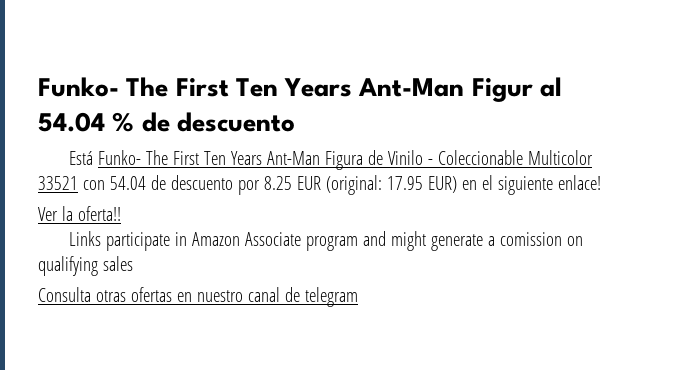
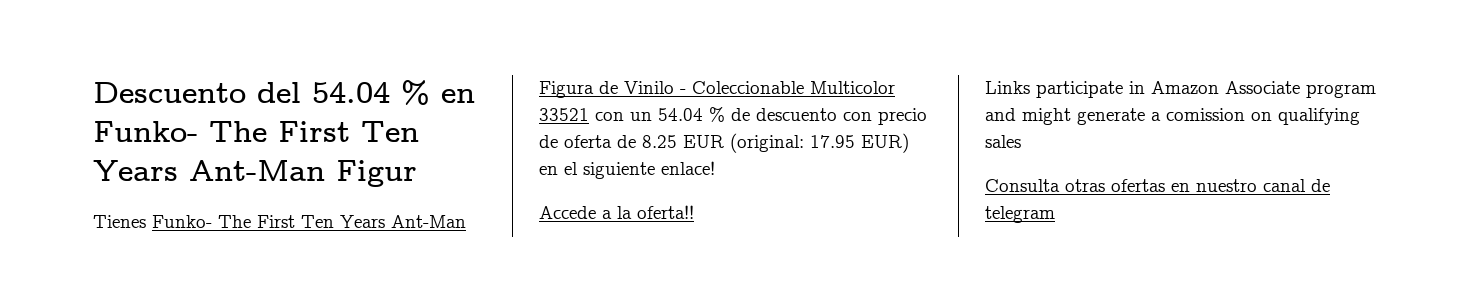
- Funko- The First Ten Years Ant-Man Figur al 54.04 % de descuento
- Está Funko- The First Ten Years Ant-Man Figura de Vinilo - Coleccionable Multicolor 33521 con 54.04 de descuento por 8.25 EUR (original: 17.95 EUR) en el siguiente enlace!
+ Descuento del 54.04 % en Funko- The First Ten Years Ant-Man Figur
+ Tienes Funko- The First Ten Years Ant-Man Figura de Vinilo - Coleccionable Multicolor 33521 con un 54.04 % de descuento con precio de oferta de 8.25 EUR (original: 17.95 EUR) en el siguiente enlace!
- Ver la oferta!!
+ Accede a la oferta!!

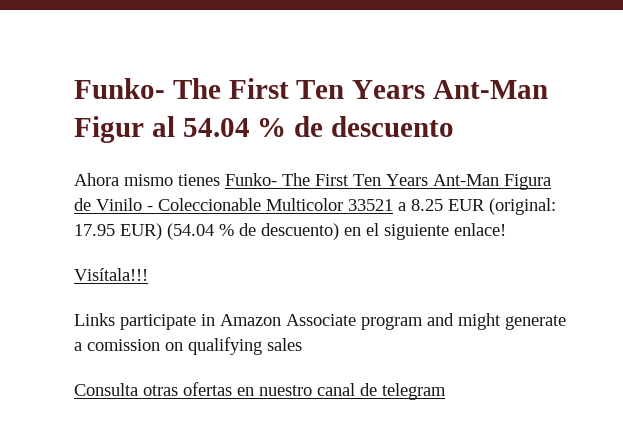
- Descuento del 54.04 % en Funko- The First Ten Years Ant-Man Figur
- Tienes Funko- The First Ten Years Ant-Man Figura de Vinilo - Coleccionable Multicolor 33521 con un 54.04 % de descuento con precio de oferta de 8.25 EUR (original: 17.95 EUR) en el siguiente enlace!
+ Funko- The First Ten Years Ant-Man Figur al 54.04 % de descuento
+ Ahora mismo tienes Funko- The First Ten Years Ant-Man Figura de Vinilo - Coleccionable Multicolor 33521 a 8.25 EUR (original: 17.95 EUR) (54.04 % de descuento) en el siguiente enlace!
- Accede a la oferta!!
+ Visítala!!!

